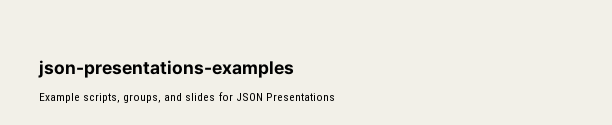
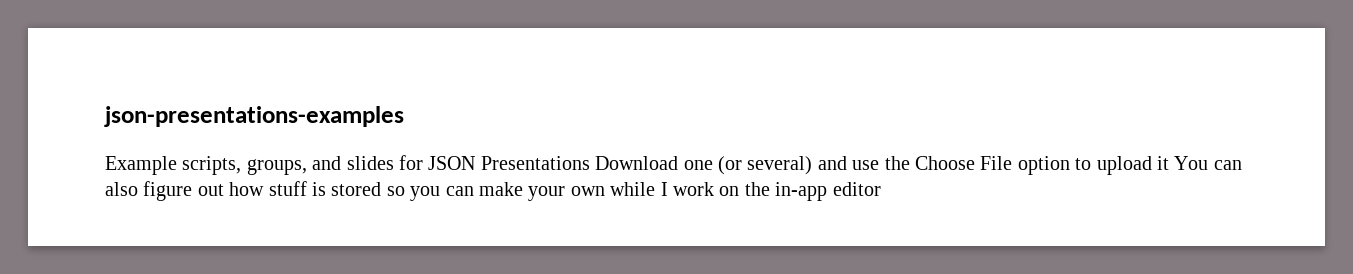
- Example scripts, groups, and slides for JSON Presentations
+ Example scripts, groups, and slides for JSON Presentations Download one (or several) and use the Choose File option to upload it You can also figure out how stuff is stored so you can make your own while I work on the in-app editor

